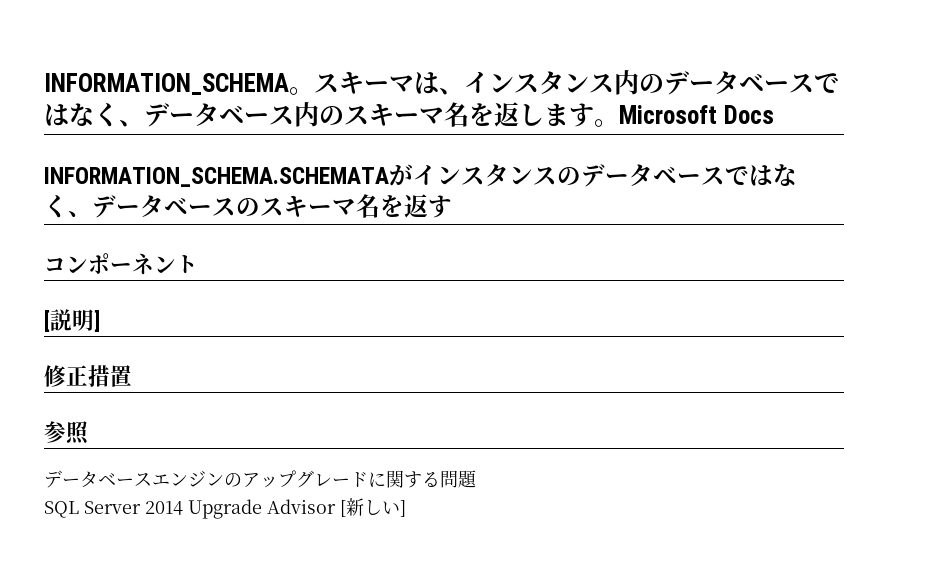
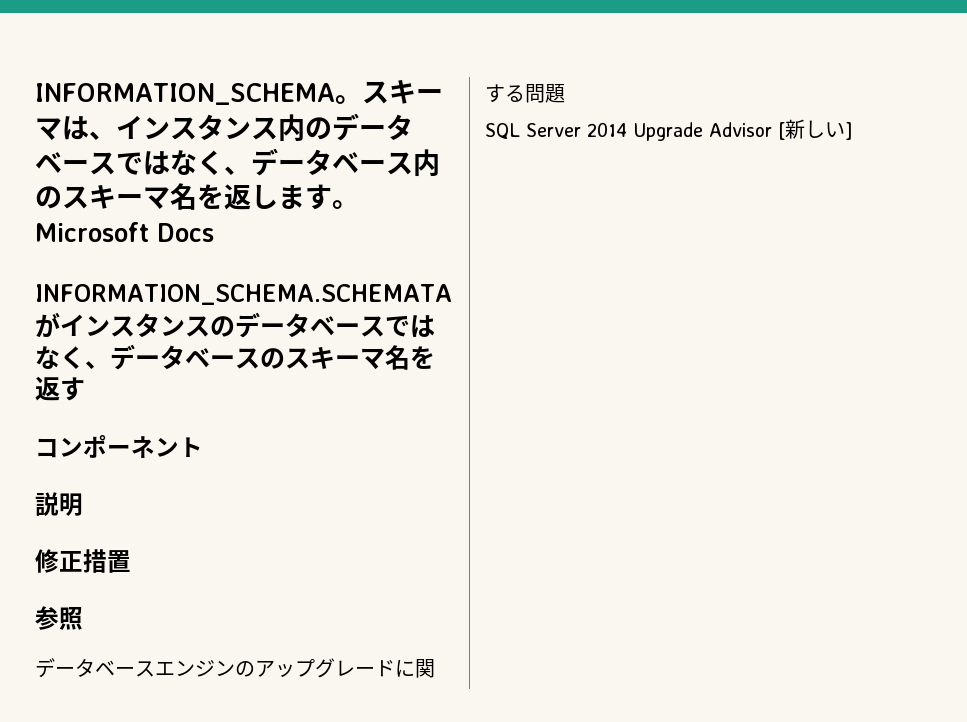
- [説明]
+ 説明

